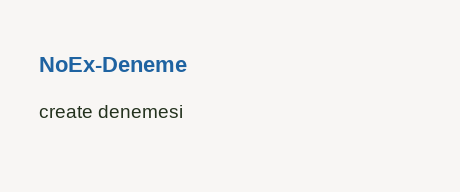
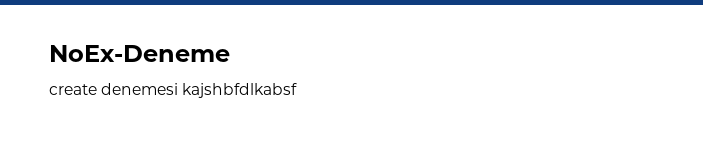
- create denemesi
+ create denemesi kajshbfdlkabsf

